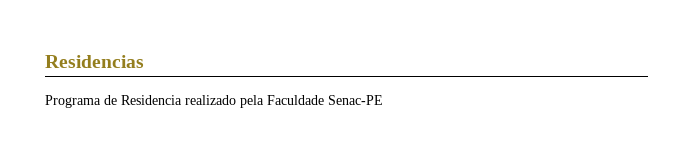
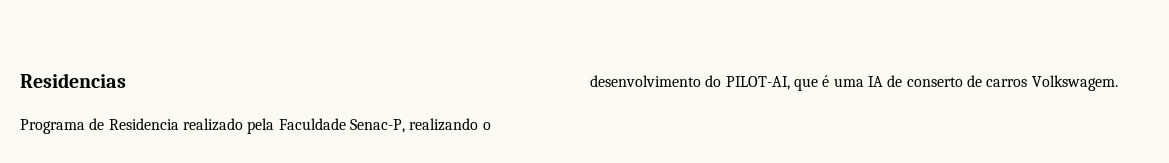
- Programa de Residencia realizado pela Faculdade Senac-PE
+ Programa de Residencia realizado pela Faculdade Senac-P, realizando o desenvolvimento do PILOT-AI, que é uma IA de conserto de carros Volkswagem.

